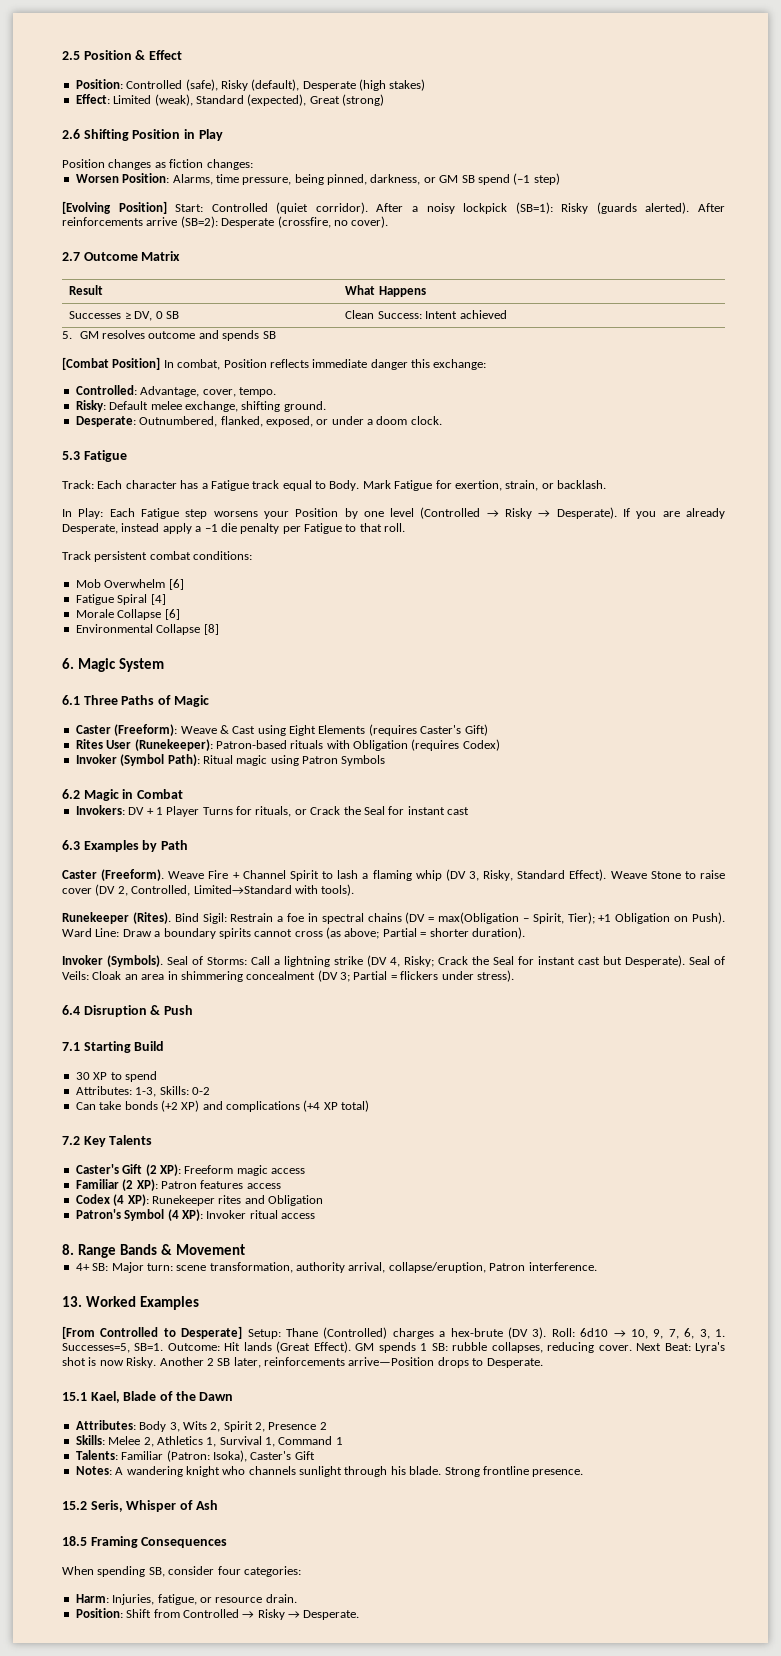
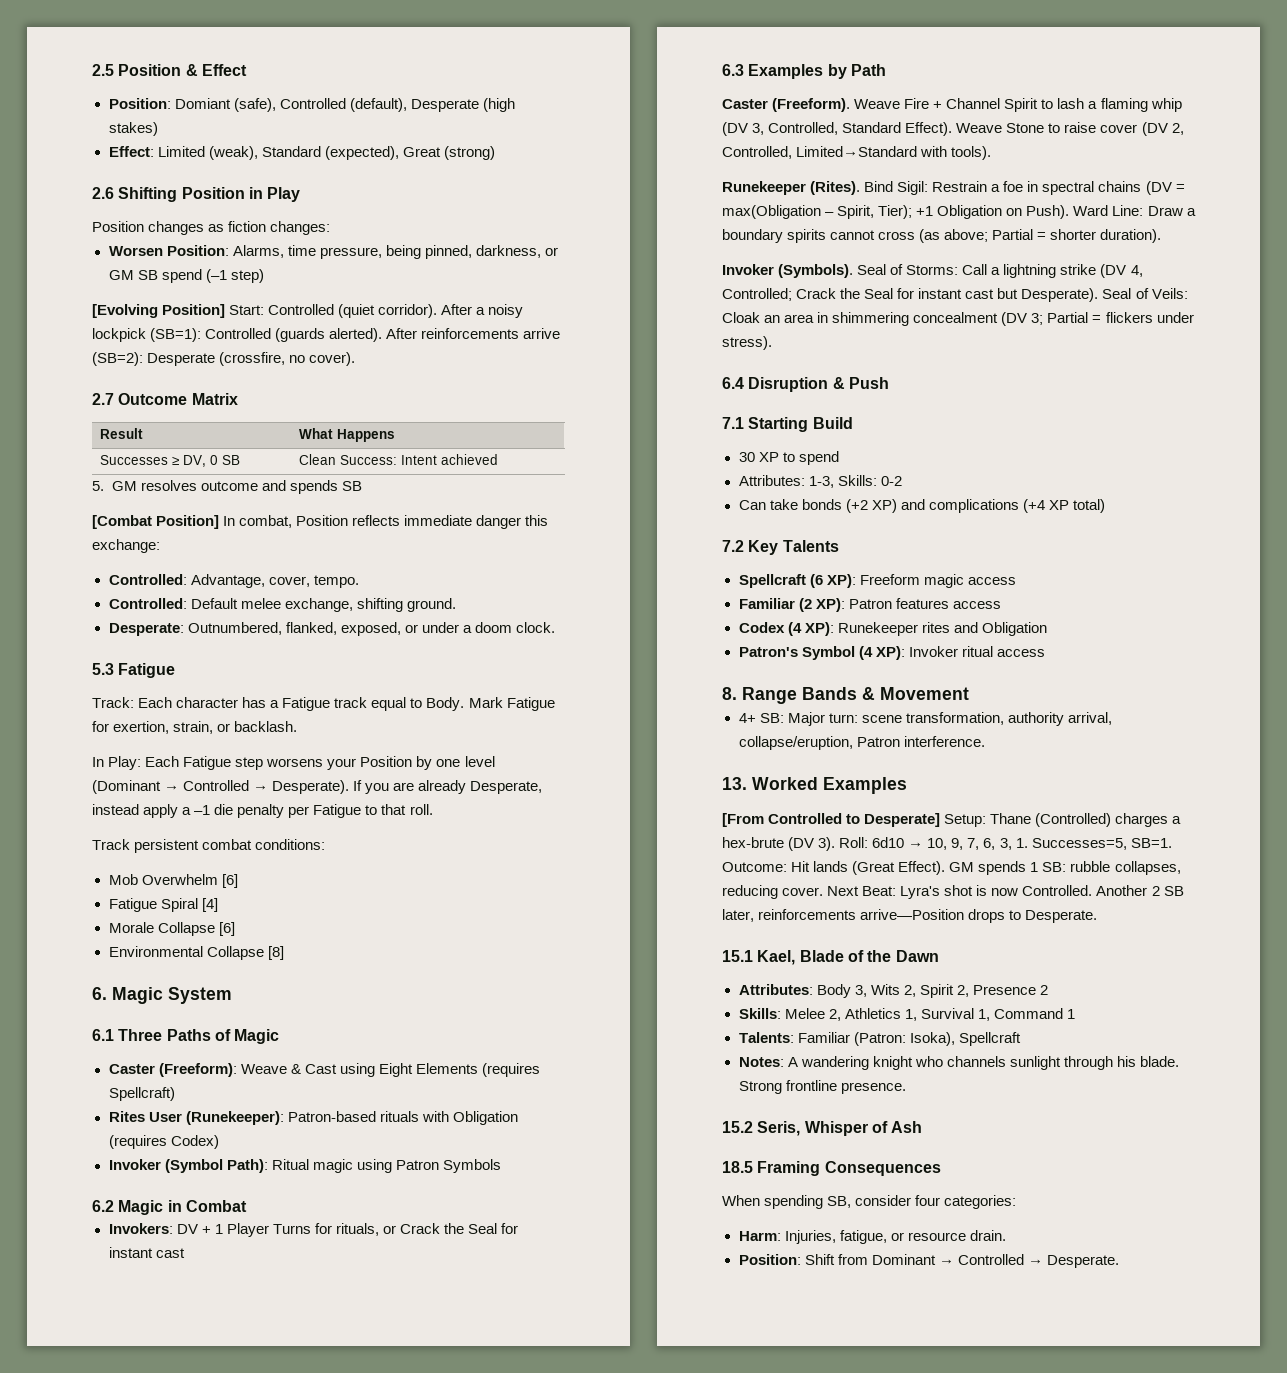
- Position: Controlled (safe), Risky (default), Desperate (high stakes)
+ Position: Domiant (safe), Controlled (default), Desperate (high stakes)
- After a noisy lockpick (SB=1): Risky (guards alerted).
+ After a noisy lockpick (SB=1): Controlled (guards alerted).
- Risky: Default melee exchange, shifting ground.
+ Controlled: Default melee exchange, shifting ground.
- In Play: Each Fatigue step worsens your Position by one level (Controlled → Risky → Desperate).
+ In Play: Each Fatigue step worsens your Position by one level (Dominant → Controlled → Desperate).
- Caster (Freeform): Weave & Cast using Eight Elements (requires Caster's Gift)
+ Caster (Freeform): Weave & Cast using Eight Elements (requires Spellcraft)
- Weave Fire + Channel Spirit to lash a flaming whip (DV 3, Risky, Standard Effect).
+ Weave Fire + Channel Spirit to lash a flaming whip (DV 3, Controlled, Standard Effect).
- Seal of Storms: Call a lightning strike (DV 4, Risky; Crack the Seal for instant cast but Desperate).
+ Seal of Storms: Call a lightning strike (DV 4, Controlled; Crack the Seal for instant cast but Desperate).
- Caster's Gift (2 XP): Freeform magic access
+ Spellcraft (6 XP): Freeform magic access
- Next Beat: Lyra's shot is now Risky.
+ Next Beat: Lyra's shot is now Controlled.
- Talents: Familiar (Patron: Isoka), Caster's Gift
+ Talents: Familiar (Patron: Isoka), Spellcraft
- Position: Shift from Controlled → Risky → Desperate.
+ Position: Shift from Dominant → Controlled → Desperate.

